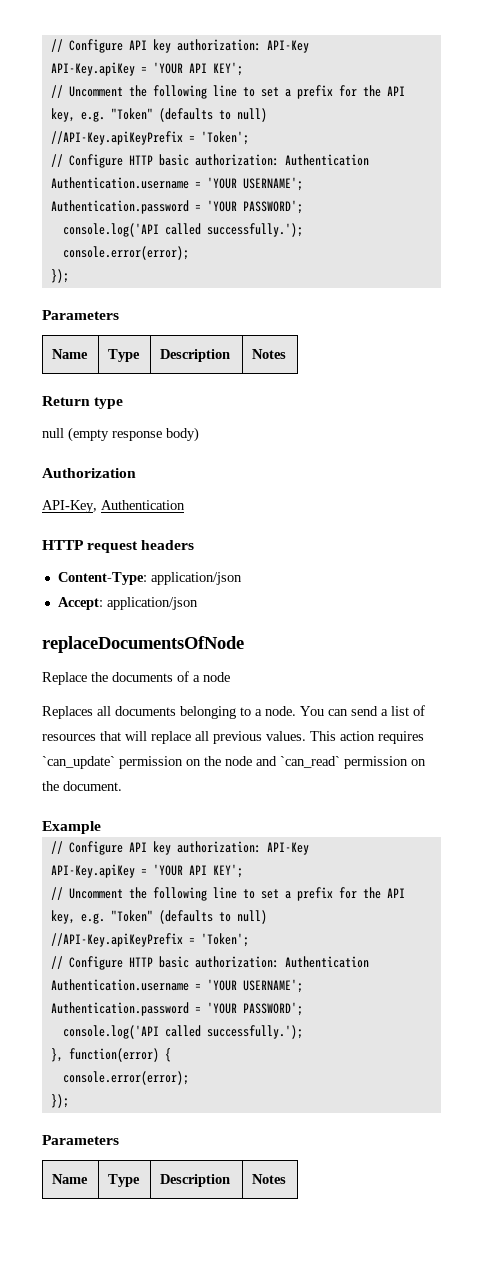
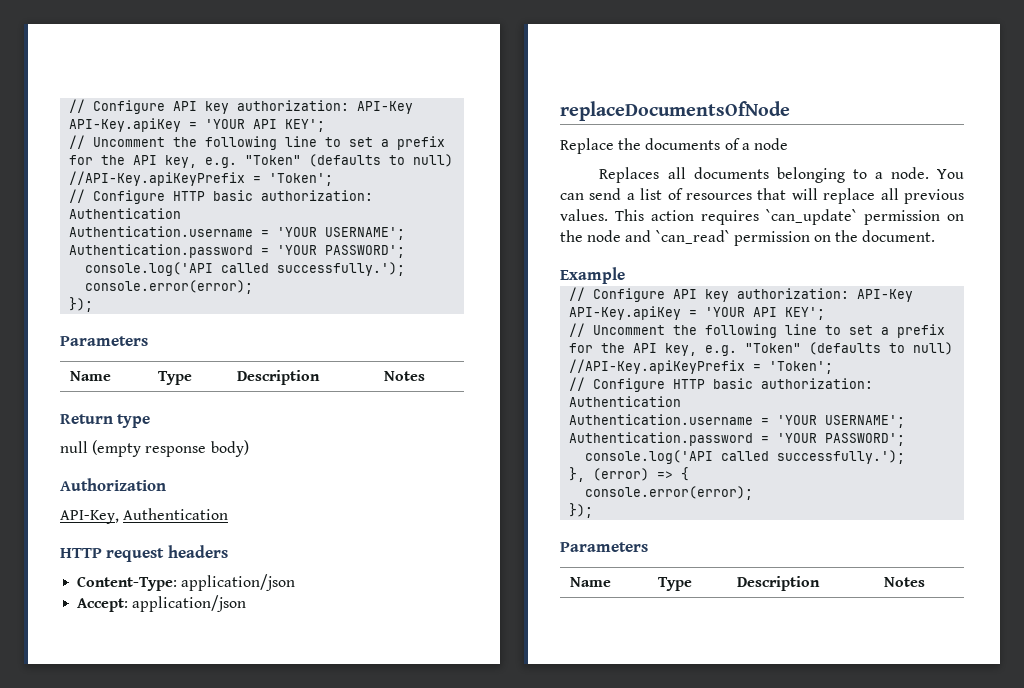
- }, function(error) {
+ }, (error) => {

